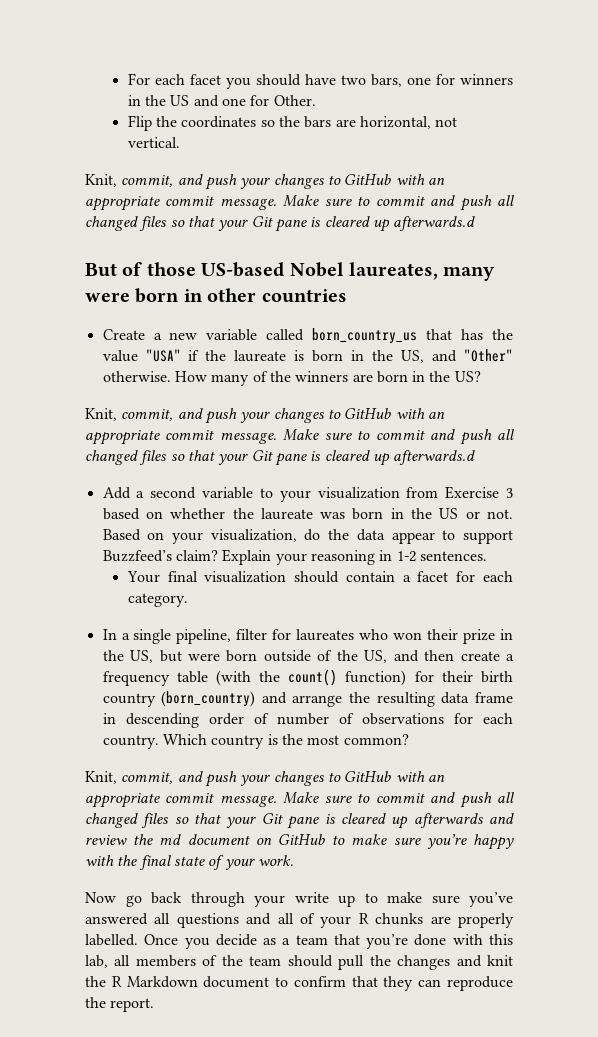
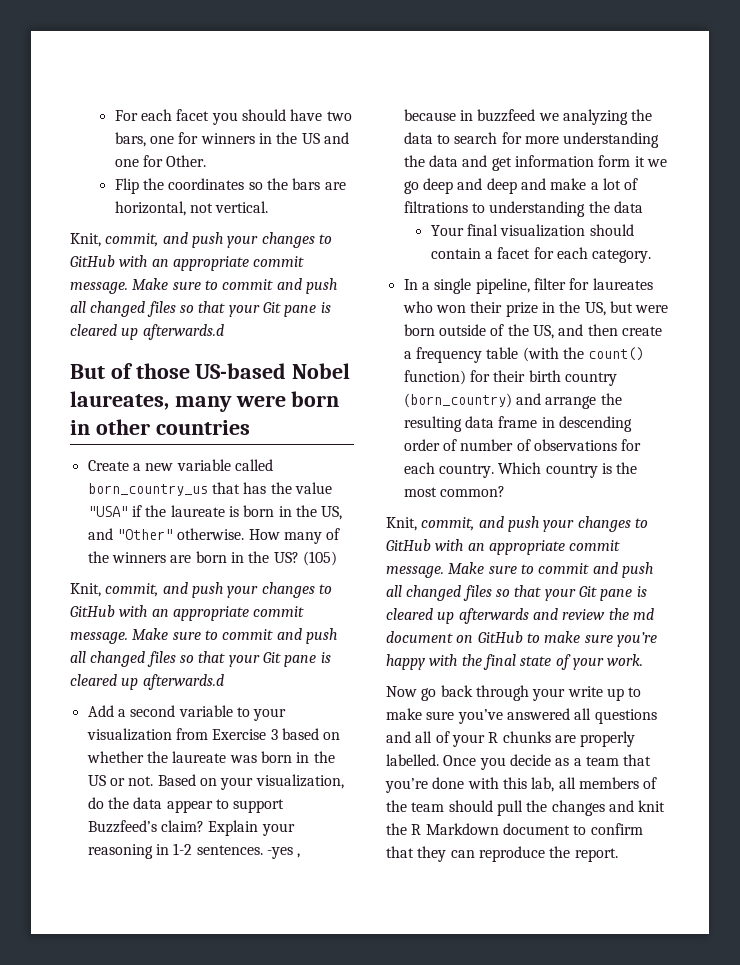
+ (105)
+ -yes , because in buzzfeed we analyzing the data to search for more understanding the data and get information form it we go deep and deep and make a lot of filtrations to understanding the data

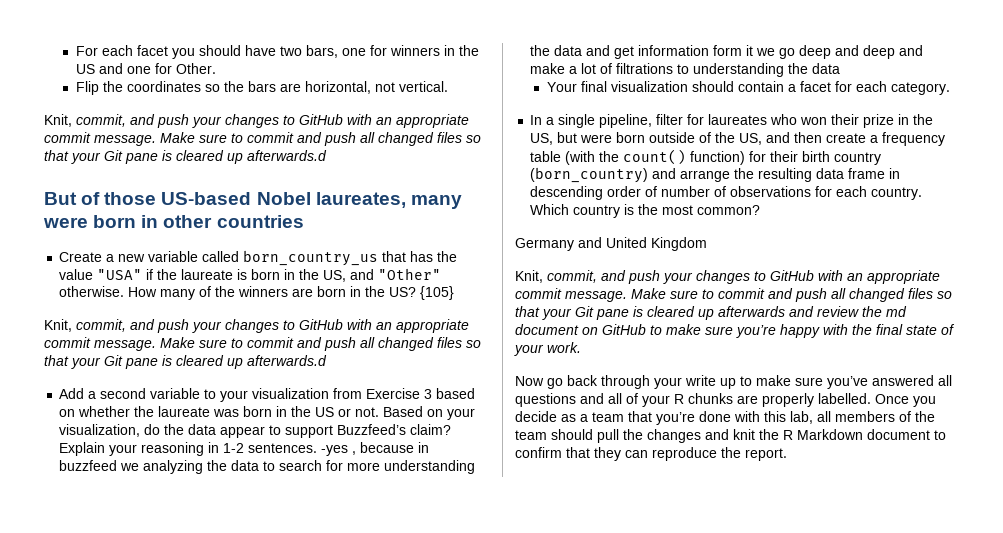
- (105)
+ {105}
+ Germany and United Kingdom

